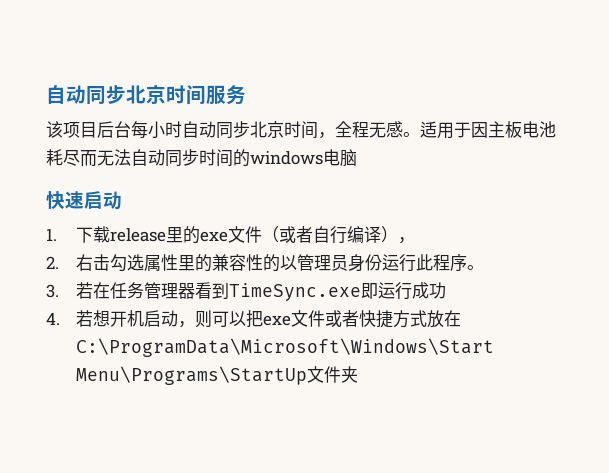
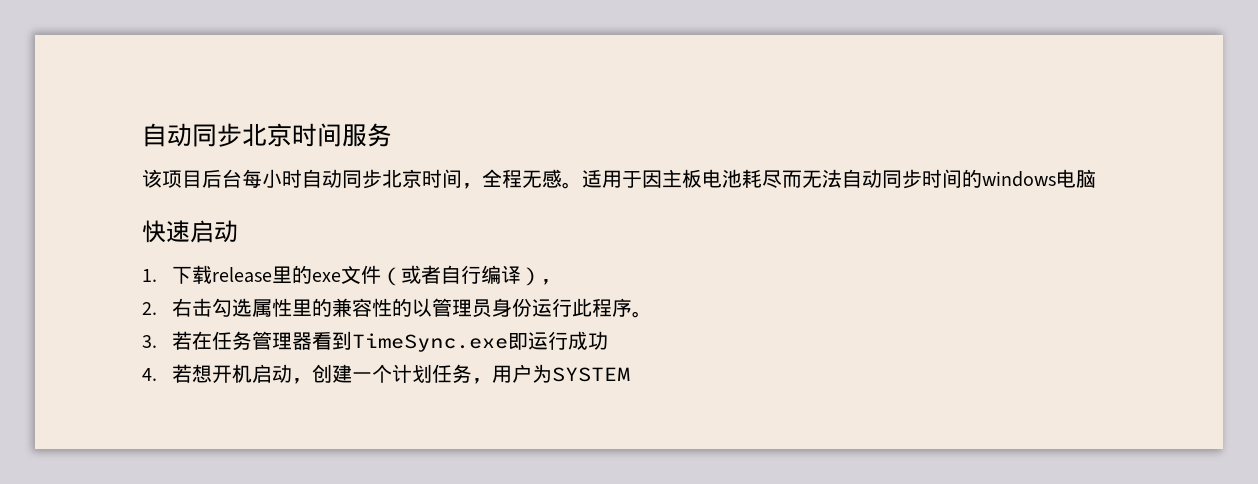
- 4.若想开机启动，则可以把exe文件或者快捷方式放在C:\ProgramData\Microsoft\Windows\Start Menu\Programs\StartUp文件夹
+ 4.若想开机启动，创建一个计划任务，用户为SYSTEM

